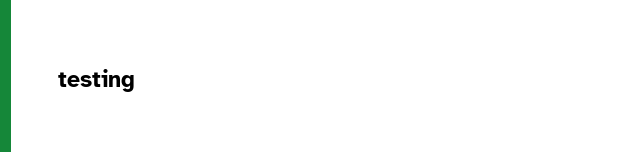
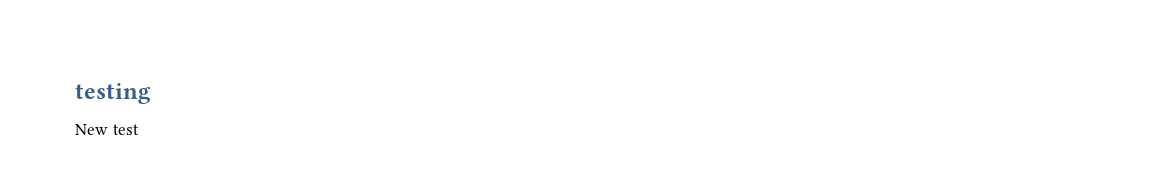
+ New test

